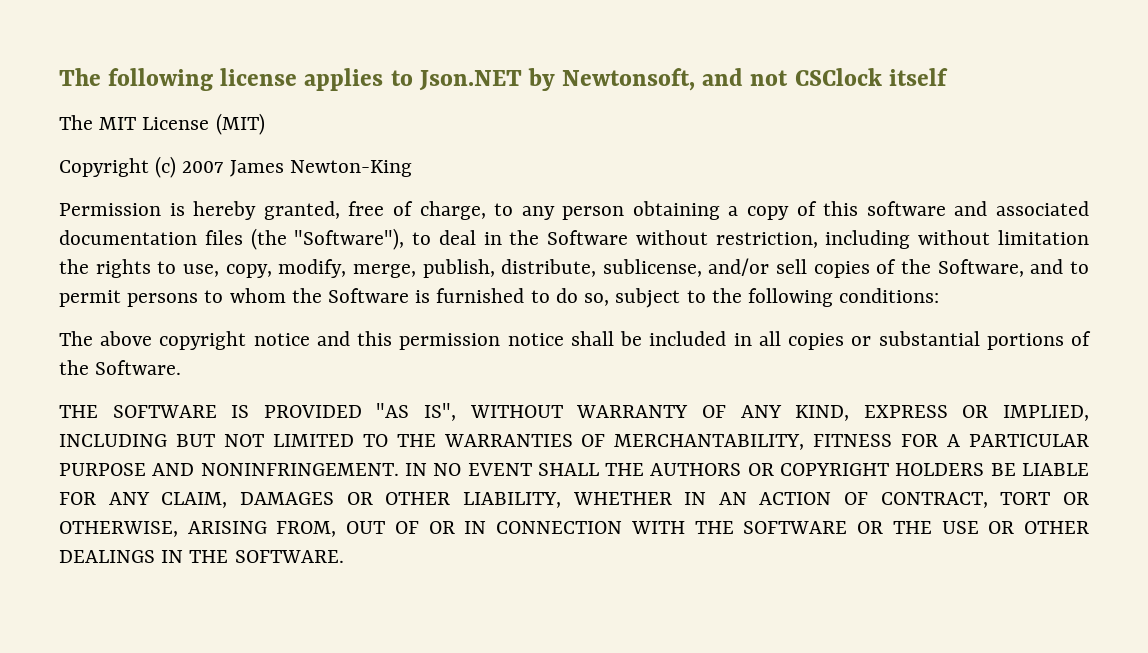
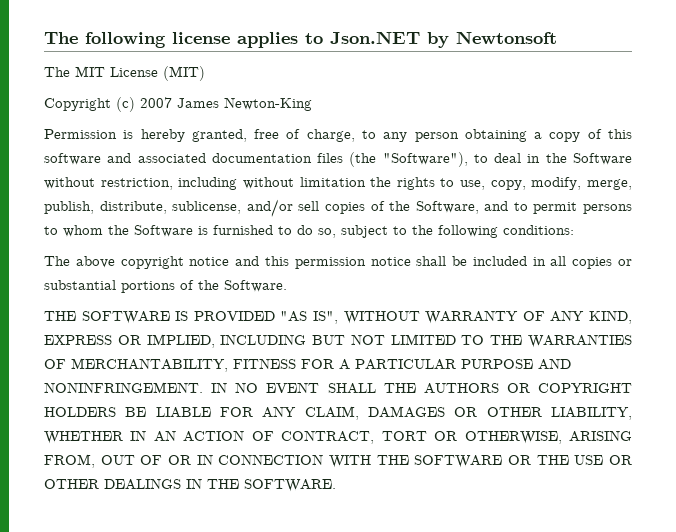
- The following license applies to Json.NET by Newtonsoft, and not CSClock itself
+ The following license applies to Json.NET by Newtonsoft

